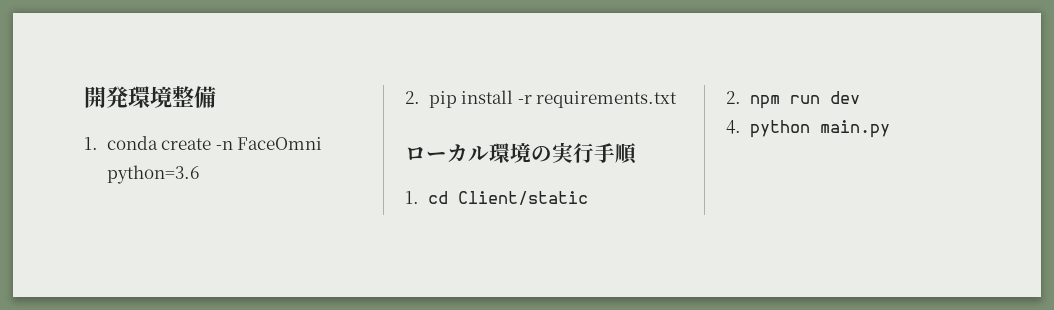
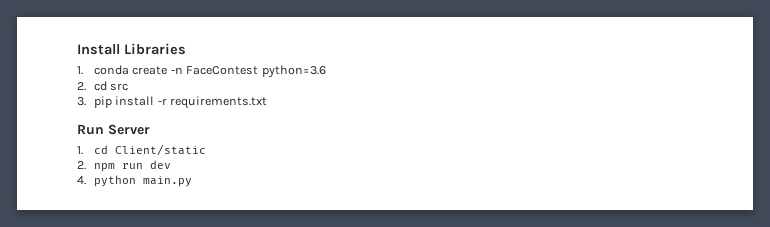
- 開発環境整備
+ Install Libraries
- 1. conda create -n FaceOmni python=3.6
+ 1. conda create -n FaceContest python=3.6
- 2. pip install -r requirements.txt
+ 2. cd src
+ 3. pip install -r requirements.txt
- ローカル環境の実行手順
+ Run Server

